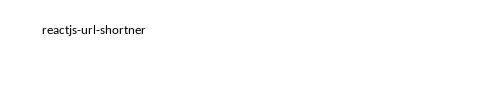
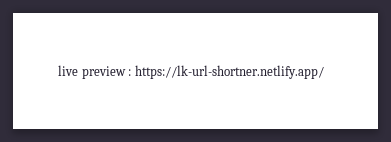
- reactjs-url-shortner
+ live preview : https://lk-url-shortner.netlify.app/

